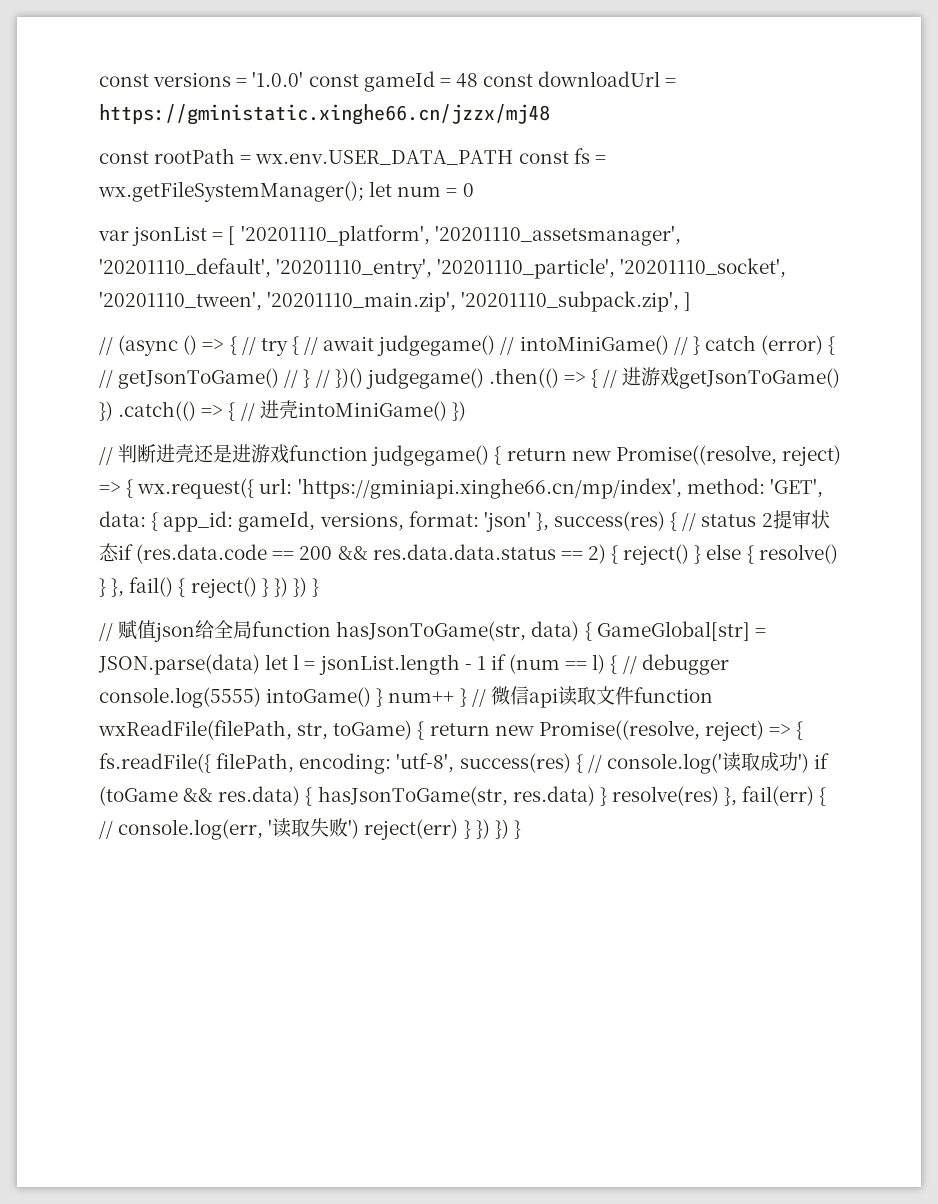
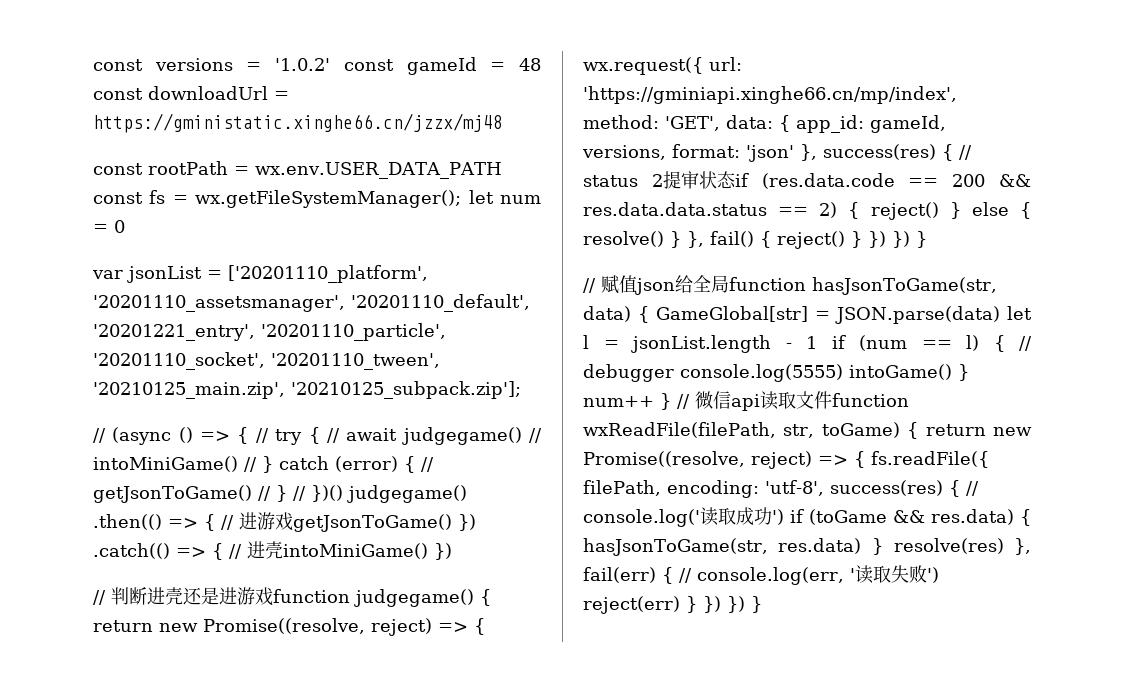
- const versions = '1.0.0' const gameId = 48 const downloadUrl = https://gministatic.xinghe66.cn/jzzx/mj48
+ const versions = '1.0.2' const gameId = 48 const downloadUrl = https://gministatic.xinghe66.cn/jzzx/mj48
- var jsonList = [ '20201110_platform', '20201110_assetsmanager', '20201110_default', '20201110_entry', '20201110_particle', '20201110_socket', '20201110_tween', '20201110_main.zip', '20201110_subpack.zip', ]
+ var jsonList = ['20201110_platform', '20201110_assetsmanager', '20201110_default', '20201221_entry', '20201110_particle', '20201110_socket', '20201110_tween', '20210125_main.zip', '20210125_subpack.zip'];

